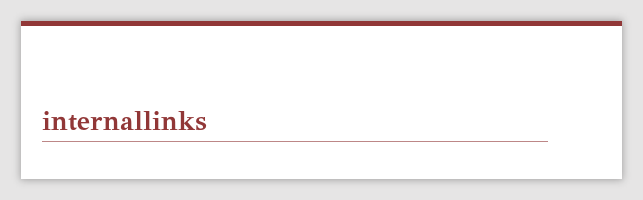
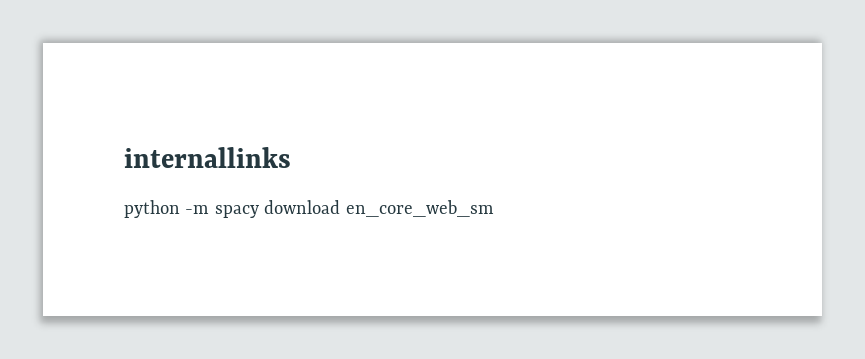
+ python -m spacy download en_core_web_sm

